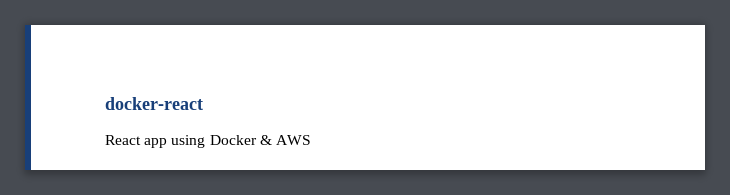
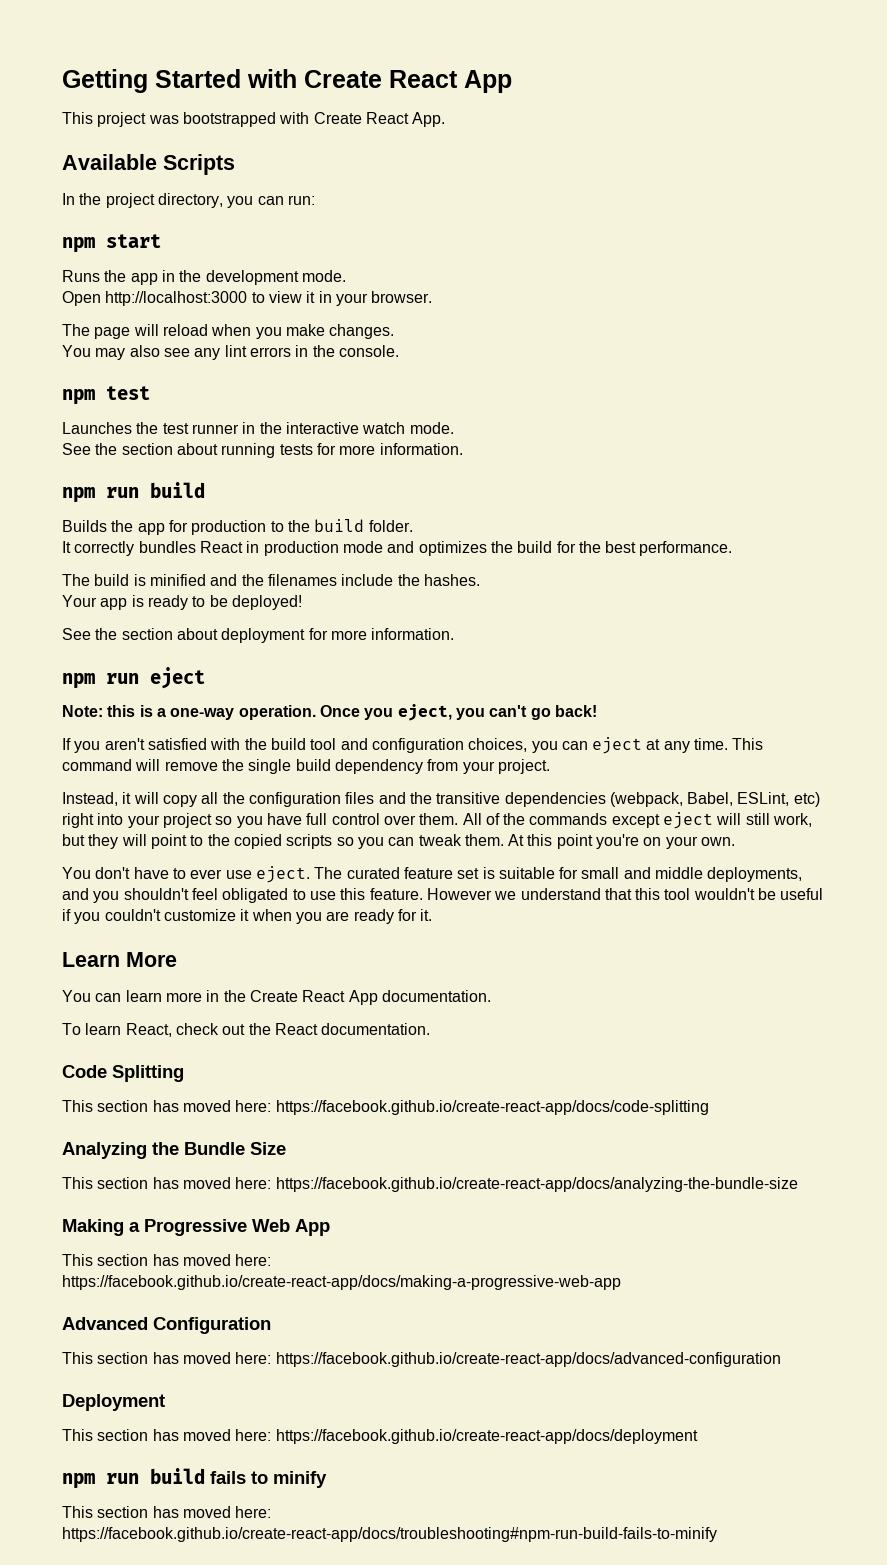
- docker-react
- React app using Docker & AWS
+ Getting Started with Create React App
+ This project was bootstrapped with Create React App.
+ Available Scripts
+ In the project directory, you can run:
+ npm start
+ Runs the app in the development mode.
+ Open http://localhost:3000 to view it in your browser.
+ The page will reload when you make changes.
+ You may also see any lint errors in the console.
+ npm test
+ Launches the test runner in the interactive watch mode.
+ See the section about running tests for more information.
+ npm run build
+ Builds the app for production to the build folder.
+ It correctly bundles React in production mode and optimizes the build for the best performance.
+ The build is minified and the filenames include the hashes.
+ Your app is ready to be deployed!
+ See the section about deployment for more information.
+ npm run eject
+ Note: this is a one-way operation. Once you eject, you can't go back!
+ If you aren't satisfied with the build tool and configuration choices, you can eject at any time. This command will remove the single build dependency from your project.
+ Instead, it will copy all the configuration files and the transitive dependencies (webpack, Babel, ESLint, etc) right into your project so you have full control over them. All of the commands except eject will still work, but they will point to the copied scripts so you can tweak them. At this point you're on your own.
+ You don't have to ever use eject. The curated feature set is suitable for small and middle deployments, and you shouldn't feel obligated to use this feature. However we understand that this tool wouldn't be useful if you couldn't customize it when you are ready for it.
+ Learn More
+ You can learn more in the Create React App documentation.
+ To learn React, check out the React documentation.
+ Code Splitting
+ This section has moved here: https://facebook.github.io/create-react-app/docs/code-splitting
+ Analyzing the Bundle Size
+ This section has moved here: https://facebook.github.io/create-react-app/docs/analyzing-the-bundle-size
+ Making a Progressive Web App
+ This section has moved here: https://facebook.github.io/create-react-app/docs/making-a-progressive-web-app
+ Advanced Configuration
+ This section has moved here: https://facebook.github.io/create-react-app/docs/advanced-configuration
+ Deployment
+ This section has moved here: https://facebook.github.io/create-react-app/docs/deployment
+ npm run build fails to minify
+ This section has moved here: https://facebook.github.io/create-react-app/docs/troubleshooting#npm-run-build-fails-to-minify

